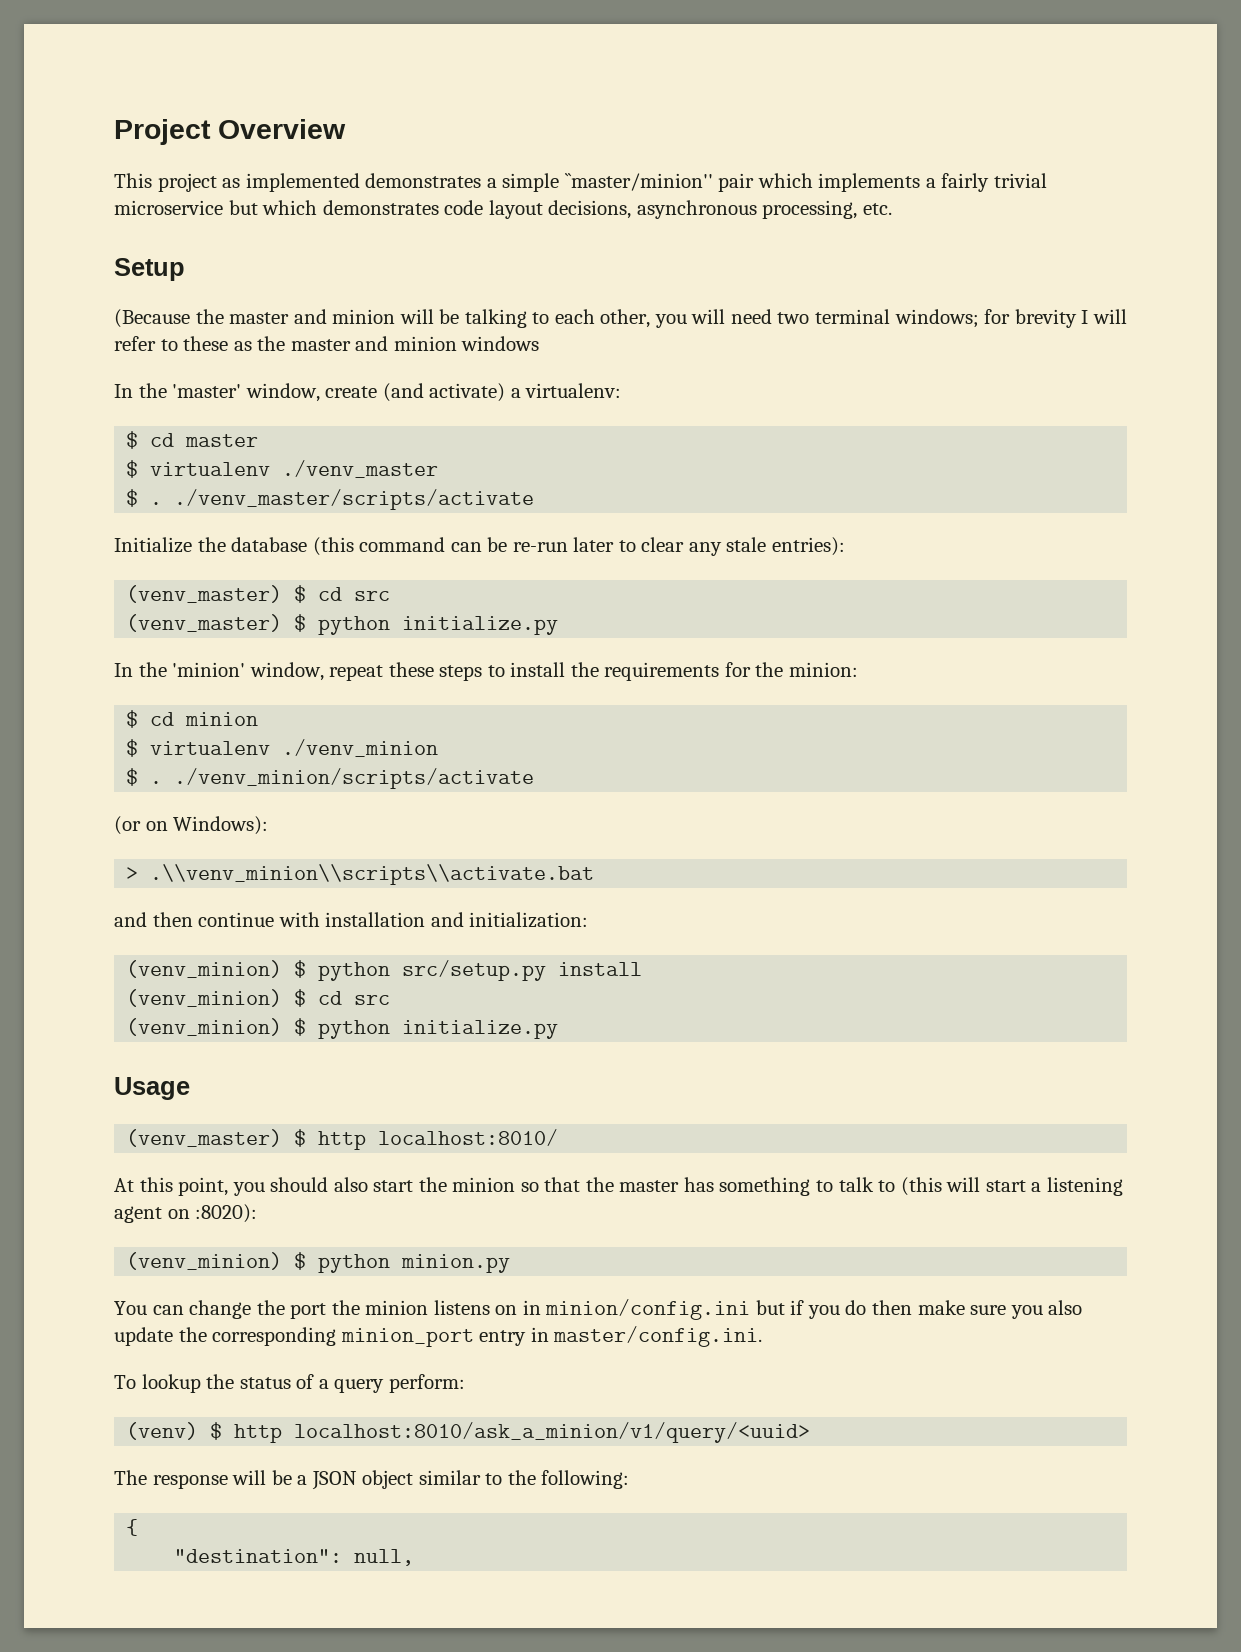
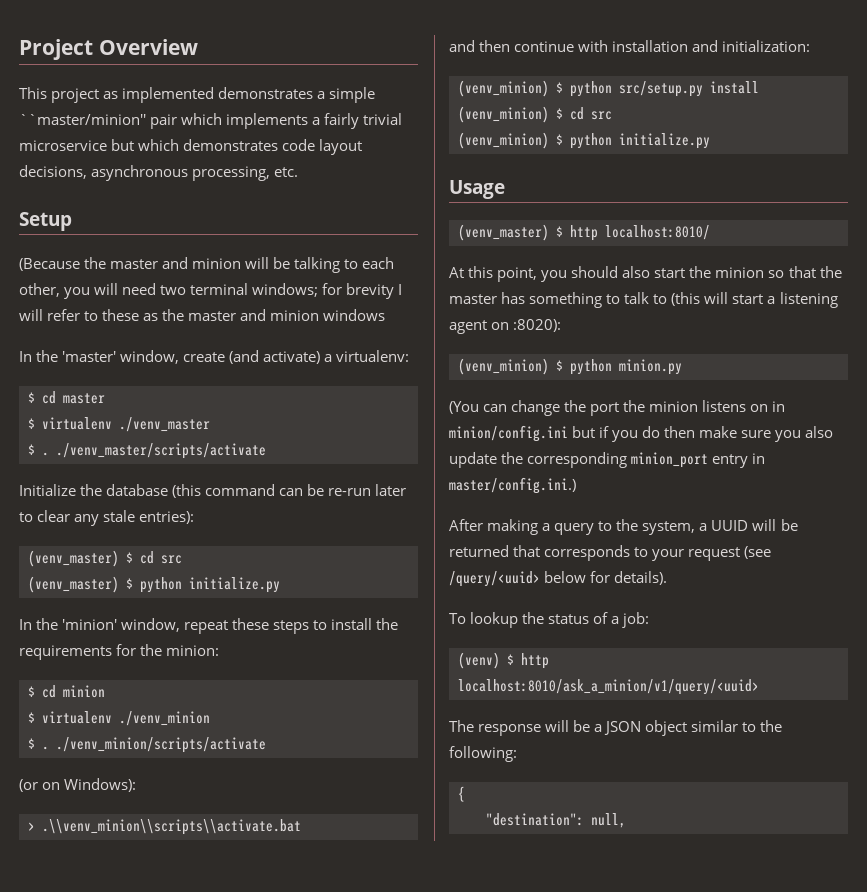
- You can change the port the minion listens on in minion/config.ini but if you do then make sure you also update the corresponding minion_port entry in master/config.ini.
+ (You can change the port the minion listens on in minion/config.ini but if you do then make sure you also update the corresponding minion_port entry in master/config.ini.)
+ After making a query to the system, a UUID will be returned that corresponds to your request (see /query/<uuid> below for details).
- To lookup the status of a query perform:
+ To lookup the status of a job:

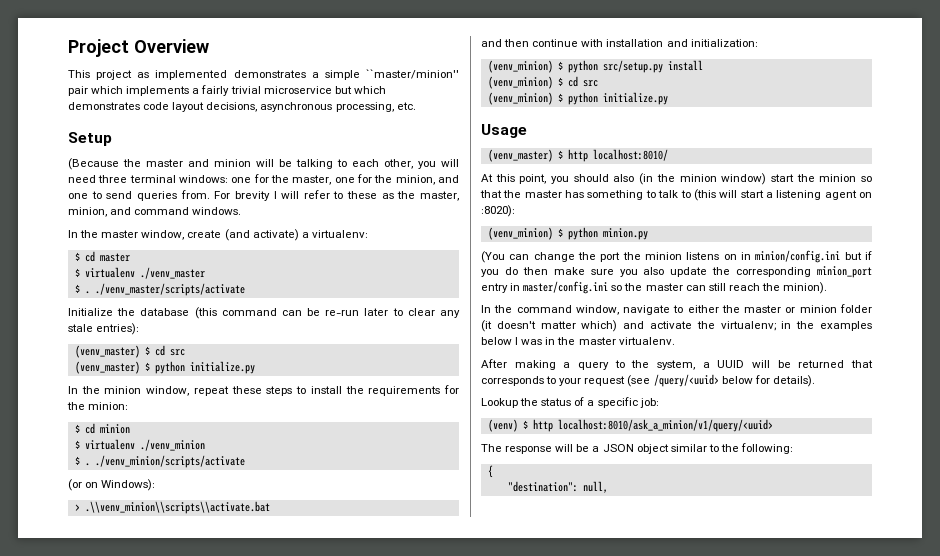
- (Because the master and minion will be talking to each other, you will need two terminal windows; for brevity I will refer to these as the master and minion windows
- In the 'master' window, create (and activate) a virtualenv:
+ (Because the master and minion will be talking to each other, you will need three terminal windows: one for the master, one for the minion, and one to send queries from. For brevity I will refer to these as the master, minion, and command windows.
+ In the master window, create (and activate) a virtualenv:
- In the 'minion' window, repeat these steps to install the requirements for the minion:
+ In the minion window, repeat these steps to install the requirements for the minion:
- At this point, you should also start the minion so that the master has something to talk to (this will start a listening agent on :8020):
+ At this point, you should also (in the minion window) start the minion so that the master has something to talk to (this will start a listening agent on :8020):
- (You can change the port the minion listens on in minion/config.ini but if you do then make sure you also update the corresponding minion_port entry in master/config.ini.)
+ (You can change the port the minion listens on in minion/config.ini but if you do then make sure you also update the corresponding minion_port entry in master/config.ini so the master can still reach the minion).
+ In the command window, navigate to either the master or minion folder (it doesn't matter which) and activate the virtualenv; in the examples below I was in the master virtualenv.
- To lookup the status of a job:
+ Lookup the status of a specific job:

